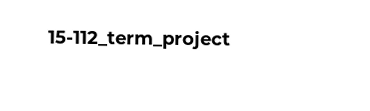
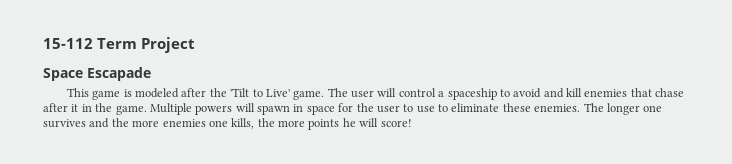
- 15-112_term_project
+ 15-112 Term Project
+ Space Escapade
+ This game is modeled after the 'Tilt to Live' game. The user will control a spaceship to avoid and kill enemies that chase after it in the game. Multiple powers will spawn in space for the user to use to eliminate these enemies. The longer one survives and the more enemies one kills, the more points he will score!

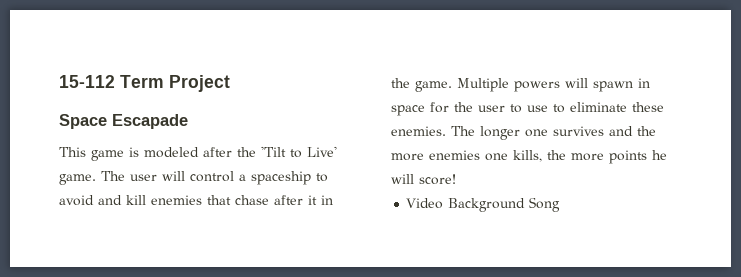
+ Video Background Song

